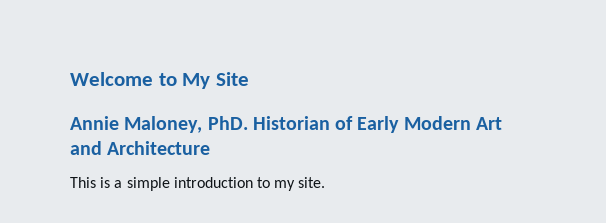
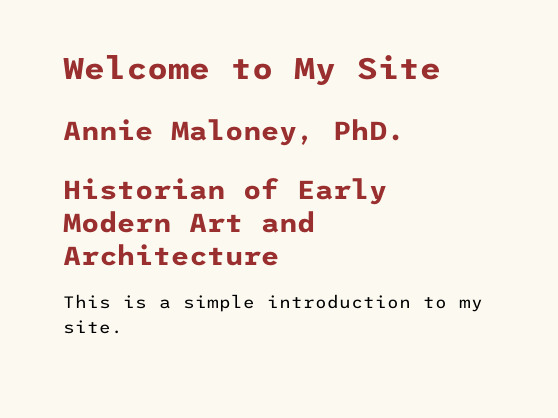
- Annie Maloney, PhD. Historian of Early Modern Art and Architecture
+ Annie Maloney, PhD.
+ Historian of Early Modern Art and Architecture

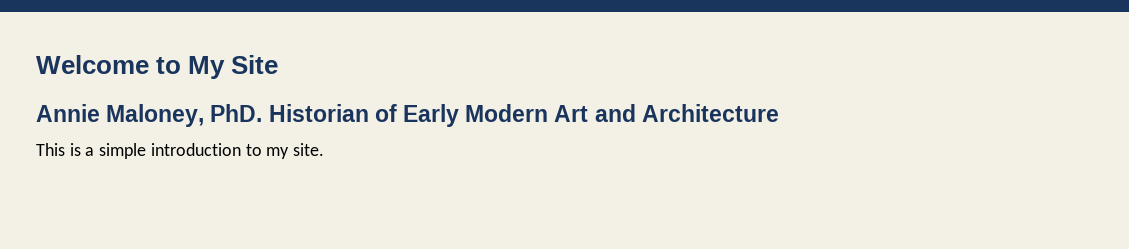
- Annie Maloney, PhD.
- Historian of Early Modern Art and Architecture
+ Annie Maloney, PhD. Historian of Early Modern Art and Architecture

